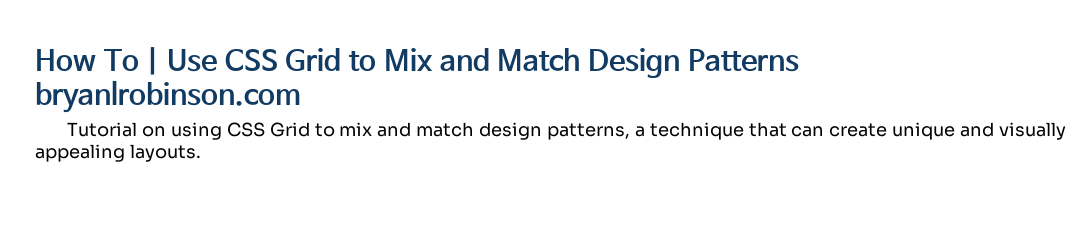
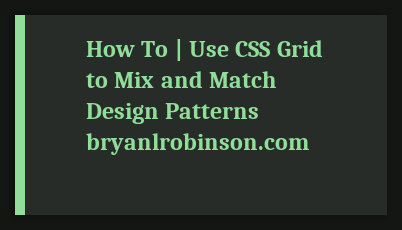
- Tutorial on using CSS Grid to mix and match design patterns, a technique that can create unique and visually appealing layouts.

